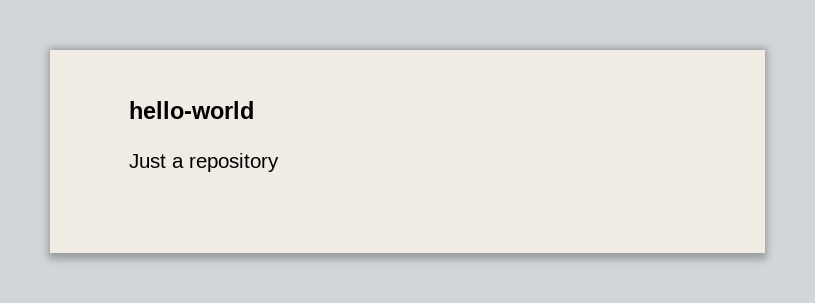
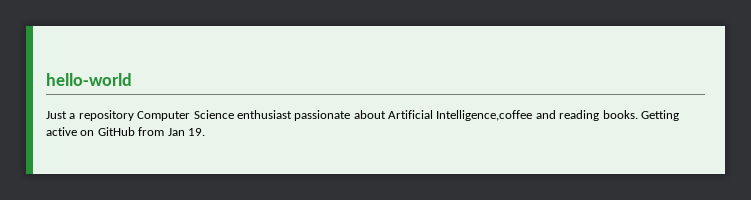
- Just a repository
+ Just a repository Computer Science enthusiast passionate about Artificial Intelligence,coffee and reading books. Getting active on GitHub from Jan 19.

